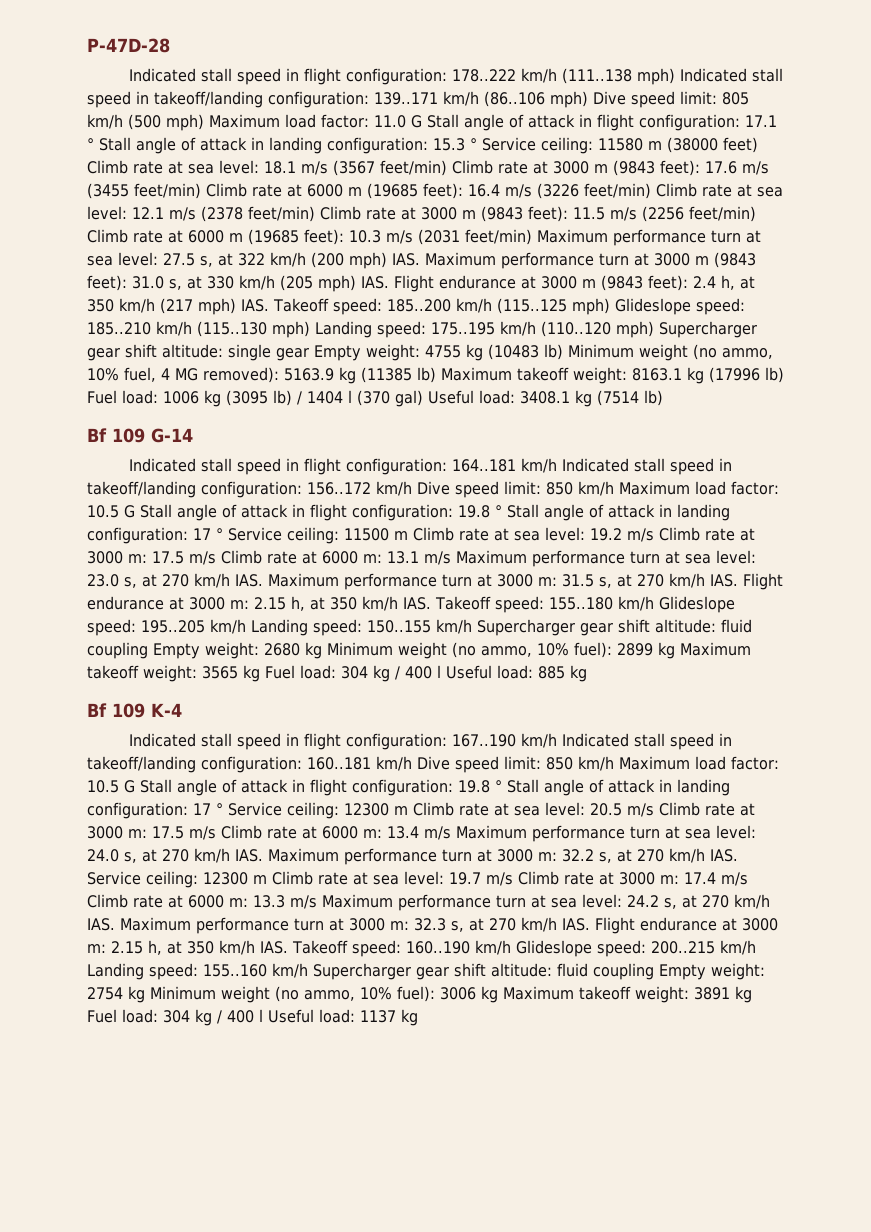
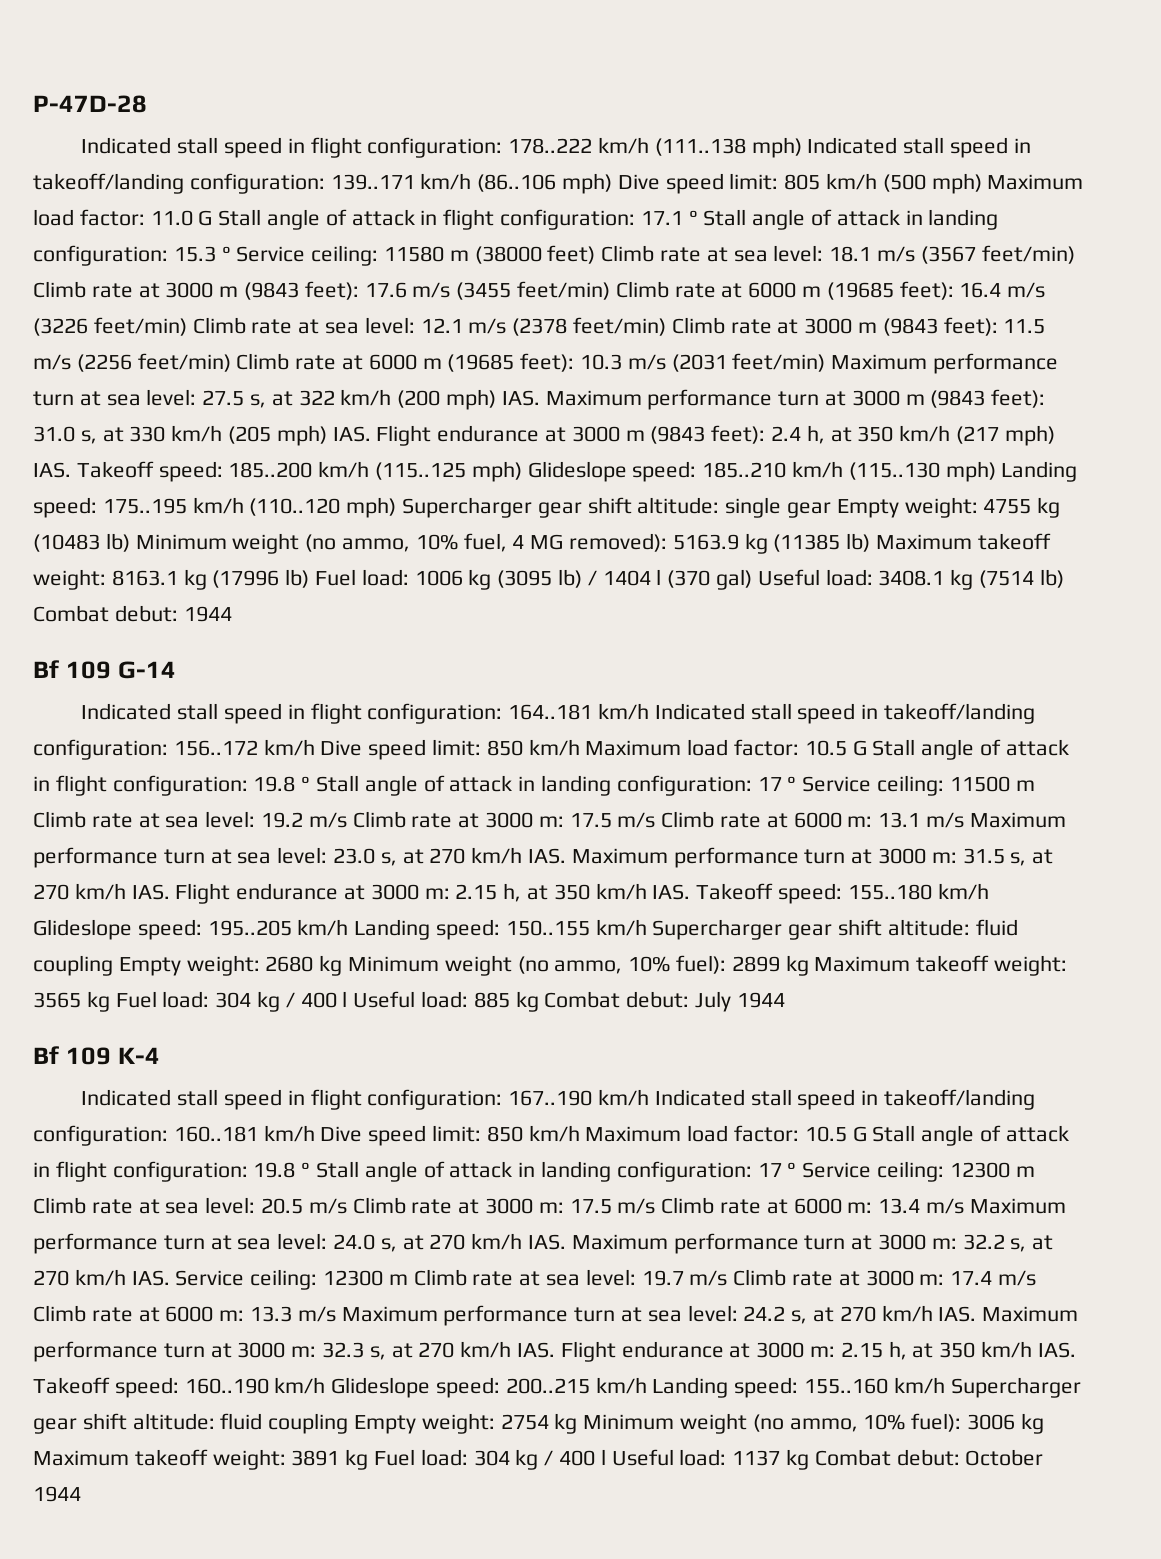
- 3408.1 kg (7514 lb)
+ 3408.1 kg (7514 lb) Combat debut: 1944
- 885 kg
+ 885 kg Combat debut: July 1944
- 1137 kg
+ 1137 kg Combat debut: October 1944

